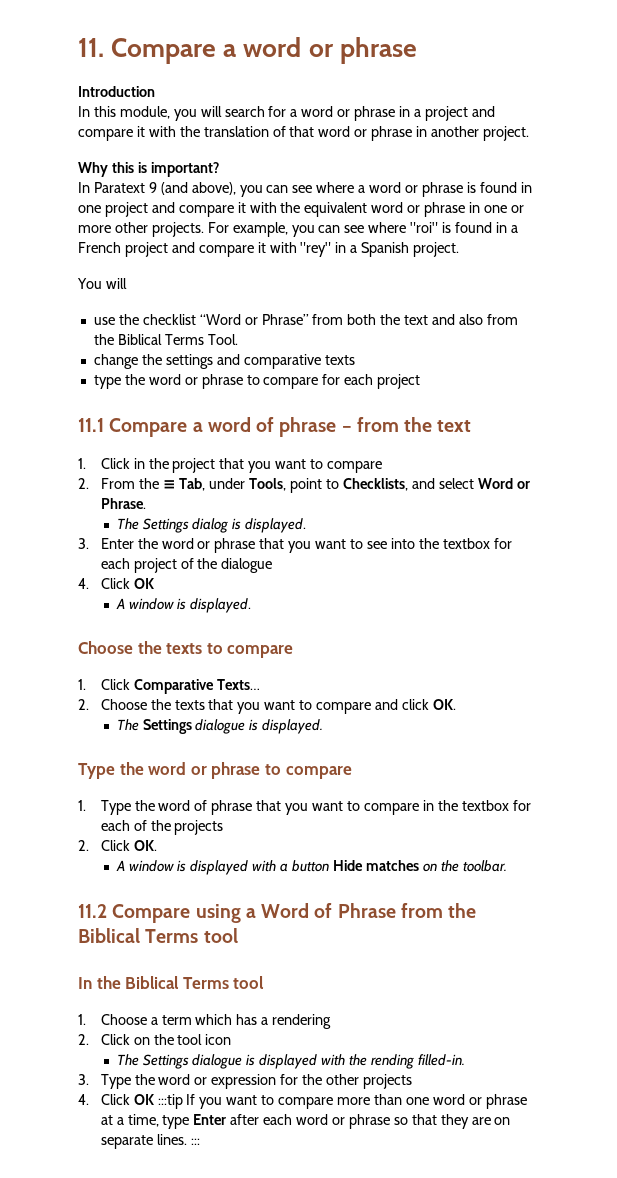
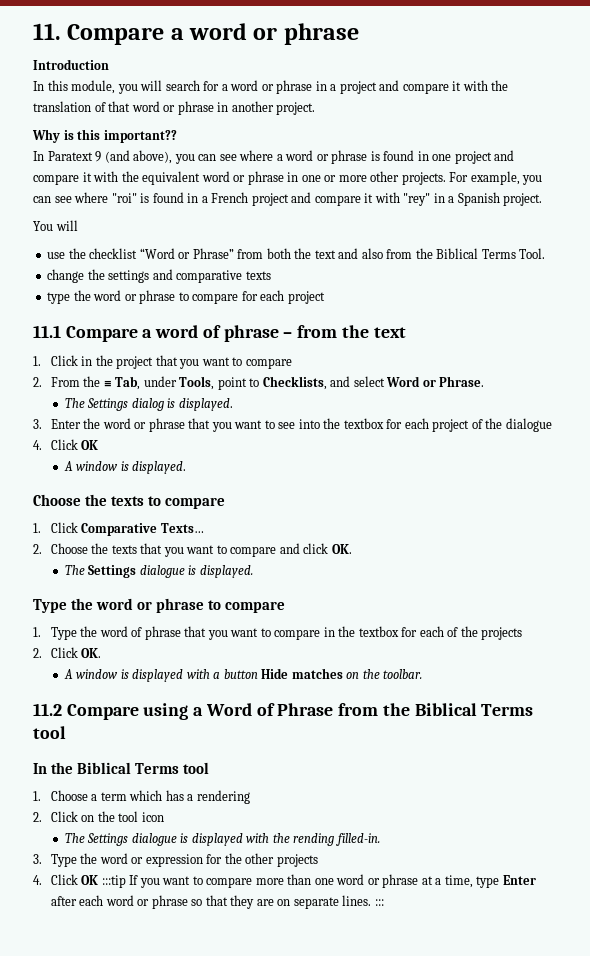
- Why this is important?
+ Why is this important??

